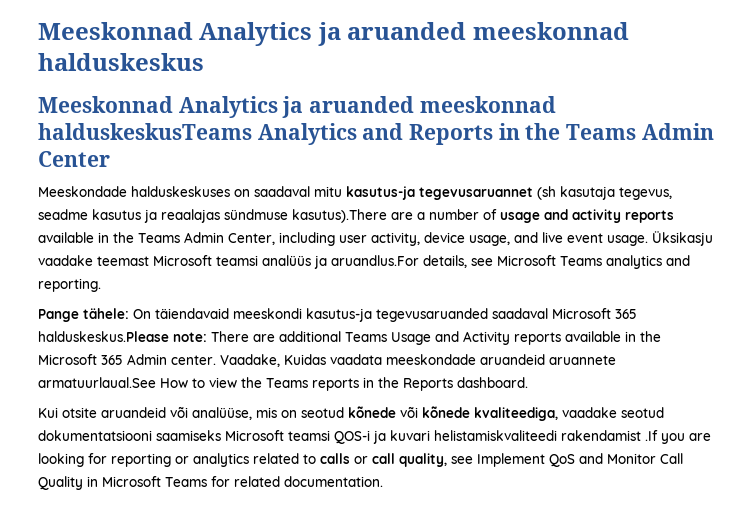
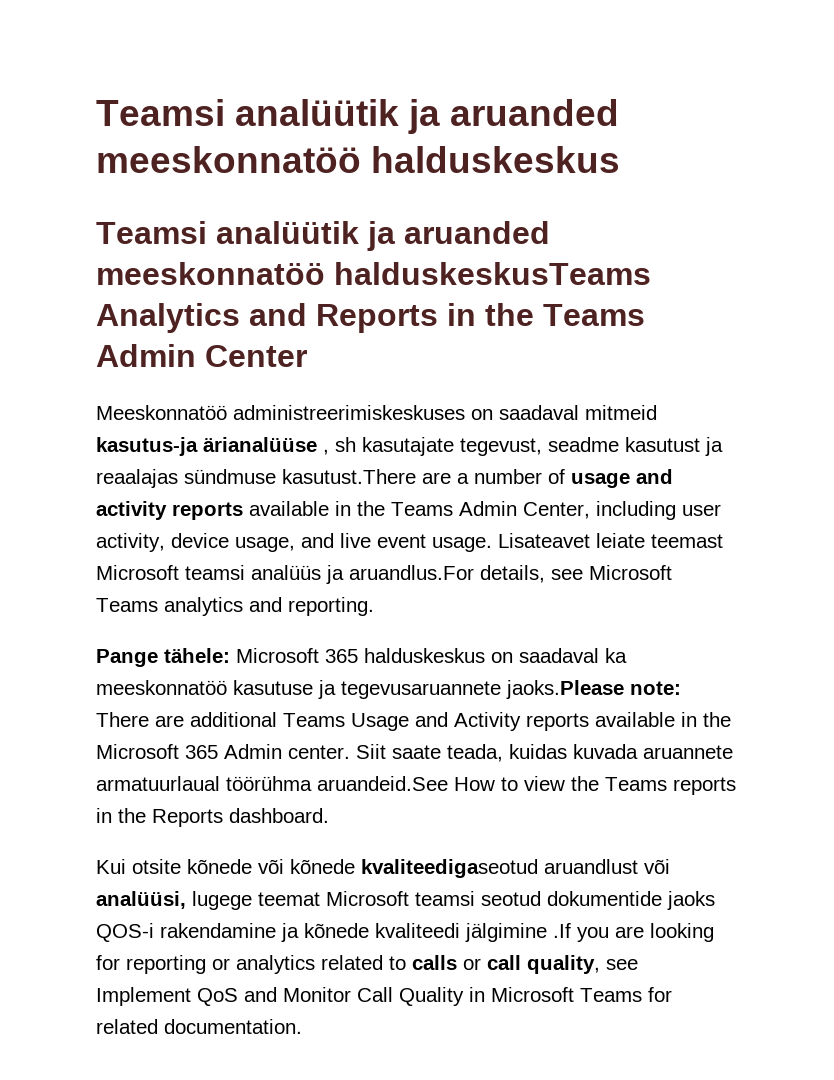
- Meeskonnad Analytics ja aruanded meeskonnad halduskeskus
+ Teamsi analüütik ja aruanded meeskonnatöö halduskeskus
- Meeskonnad Analytics ja aruanded meeskonnad halduskeskusTeams Analytics and Reports in the Teams Admin Center
+ Teamsi analüütik ja aruanded meeskonnatöö halduskeskusTeams Analytics and Reports in the Teams Admin Center
- Meeskondade halduskeskuses on saadaval mitu kasutus-ja tegevusaruannet (sh kasutaja tegevus, seadme kasutus ja reaalajas sündmuse kasutus).There are a number of usage and activity reports available in the Teams Admin Center, including user activity, device usage, and live event usage.
+ Meeskonnatöö administreerimiskeskuses on saadaval mitmeid kasutus-ja ärianalüüse , sh kasutajate tegevust, seadme kasutust ja reaalajas sündmuse kasutust.There are a number of usage and activity reports available in the Teams Admin Center, including user activity, device usage, and live event usage.
- Üksikasju vaadake teemast Microsoft teamsi analüüs ja aruandlus.For details, see Microsoft Teams analytics and reporting.
+ Lisateavet leiate teemast Microsoft teamsi analüüs ja aruandlus.For details, see Microsoft Teams analytics and reporting.
- Pange tähele: On täiendavaid meeskondi kasutus-ja tegevusaruanded saadaval Microsoft 365 halduskeskus.Please note: There are additional Teams Usage and Activity reports available in the Microsoft 365 Admin center.
+ Pange tähele: Microsoft 365 halduskeskus on saadaval ka meeskonnatöö kasutuse ja tegevusaruannete jaoks.Please note: There are additional Teams Usage and Activity reports available in the Microsoft 365 Admin center.
- Vaadake, Kuidas vaadata meeskondade aruandeid aruannete armatuurlaual.See How to view the Teams reports in the Reports dashboard.
+ Siit saate teada, kuidas kuvada aruannete armatuurlaual töörühma aruandeid.See How to view the Teams reports in the Reports dashboard.
- Kui otsite aruandeid või analüüse, mis on seotud kõnede või kõnede kvaliteediga, vaadake seotud dokumentatsiooni saamiseks Microsoft teamsi QOS-i ja kuvari helistamiskvaliteedi rakendamist .If you are looking for reporting or analytics related to calls or call quality, see Implement QoS and Monitor Call Quality in Microsoft Teams for related documentation.
+ Kui otsite kõnede või kõnede kvaliteedigaseotud aruandlust või analüüsi, lugege teemat Microsoft teamsi seotud dokumentide jaoks QOS-i rakendamine ja kõnede kvaliteedi jälgimine .If you are looking for reporting or analytics related to calls or call quality, see Implement QoS and Monitor Call Quality in Microsoft Teams for related documentation.

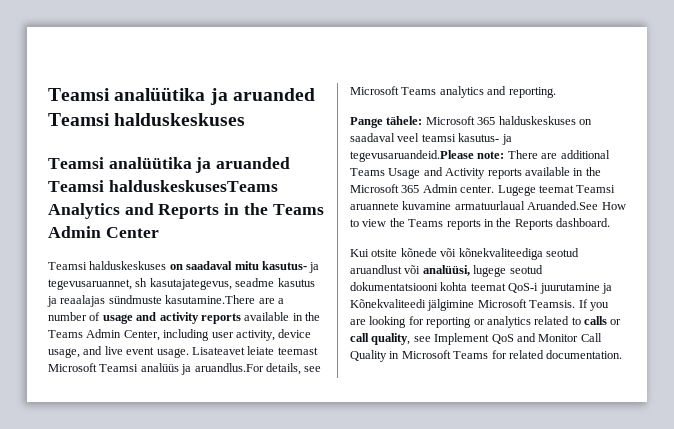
- Teamsi analüütik ja aruanded meeskonnatöö halduskeskus
- Teamsi analüütik ja aruanded meeskonnatöö halduskeskusTeams Analytics and Reports in the Teams Admin Center
+ Teamsi analüütika ja aruanded Teamsi halduskeskuses
+ Teamsi analüütika ja aruanded Teamsi halduskeskusesTeams Analytics and Reports in the Teams Admin Center
- Meeskonnatöö administreerimiskeskuses on saadaval mitmeid kasutus-ja ärianalüüse , sh kasutajate tegevust, seadme kasutust ja reaalajas sündmuse kasutust.There are a number of usage and activity reports available in the Teams Admin Center, including user activity, device usage, and live event usage.
+ Teamsi halduskeskuses on saadaval mitu kasutus- ja tegevusaruannet, sh kasutajategevus, seadme kasutus ja reaalajas sündmuste kasutamine.There are a number of usage and activity reports available in the Teams Admin Center, including user activity, device usage, and live event usage.
- Lisateavet leiate teemast Microsoft teamsi analüüs ja aruandlus.For details, see Microsoft Teams analytics and reporting.
+ Lisateavet leiate teemast Microsoft Teamsi analüüs ja aruandlus.For details, see Microsoft Teams analytics and reporting.
- Pange tähele: Microsoft 365 halduskeskus on saadaval ka meeskonnatöö kasutuse ja tegevusaruannete jaoks.Please note: There are additional Teams Usage and Activity reports available in the Microsoft 365 Admin center.
+ Pange tähele: Microsoft 365 halduskeskuses on saadaval veel teamsi kasutus- ja tegevusaruandeid.Please note: There are additional Teams Usage and Activity reports available in the Microsoft 365 Admin center.
- Siit saate teada, kuidas kuvada aruannete armatuurlaual töörühma aruandeid.See How to view the Teams reports in the Reports dashboard.
+ Lugege teemat Teamsi aruannete kuvamine armatuurlaual Aruanded.See How to view the Teams reports in the Reports dashboard.
- Kui otsite kõnede või kõnede kvaliteedigaseotud aruandlust või analüüsi, lugege teemat Microsoft teamsi seotud dokumentide jaoks QOS-i rakendamine ja kõnede kvaliteedi jälgimine .If you are looking for reporting or analytics related to calls or call quality, see Implement QoS and Monitor Call Quality in Microsoft Teams for related documentation.
+ Kui otsite kõnede või kõnekvaliteediga seotud aruandlust või analüüsi, lugege seotud dokumentatsiooni kohta teemat QoS-i juurutamine ja Kõnekvaliteedi jälgimine Microsoft Teamsis. If you are looking for reporting or analytics related to calls or call quality, see Implement QoS and Monitor Call Quality in Microsoft Teams for related documentation.

